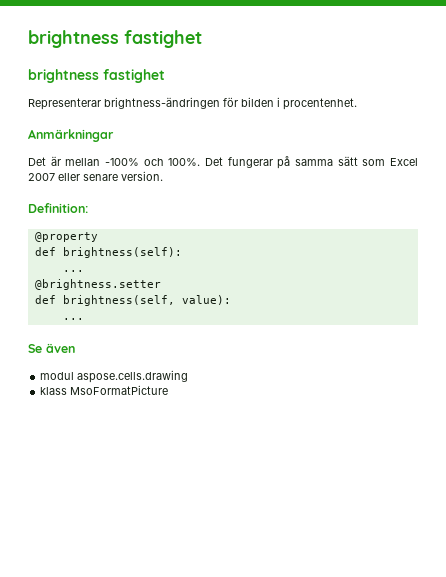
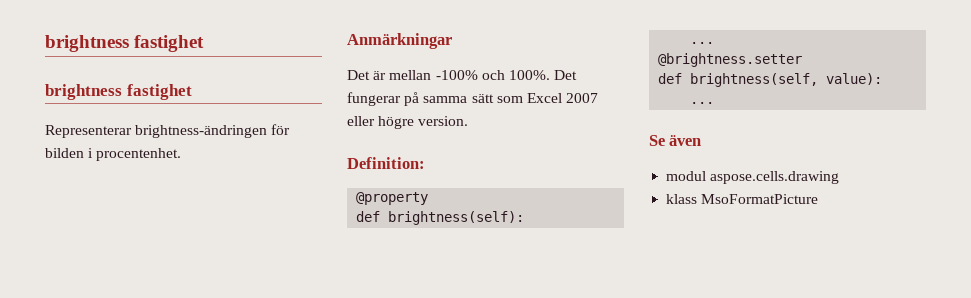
- Det fungerar på samma sätt som Excel 2007 eller senare version.
+ Det fungerar på samma sätt som Excel 2007 eller högre version.

